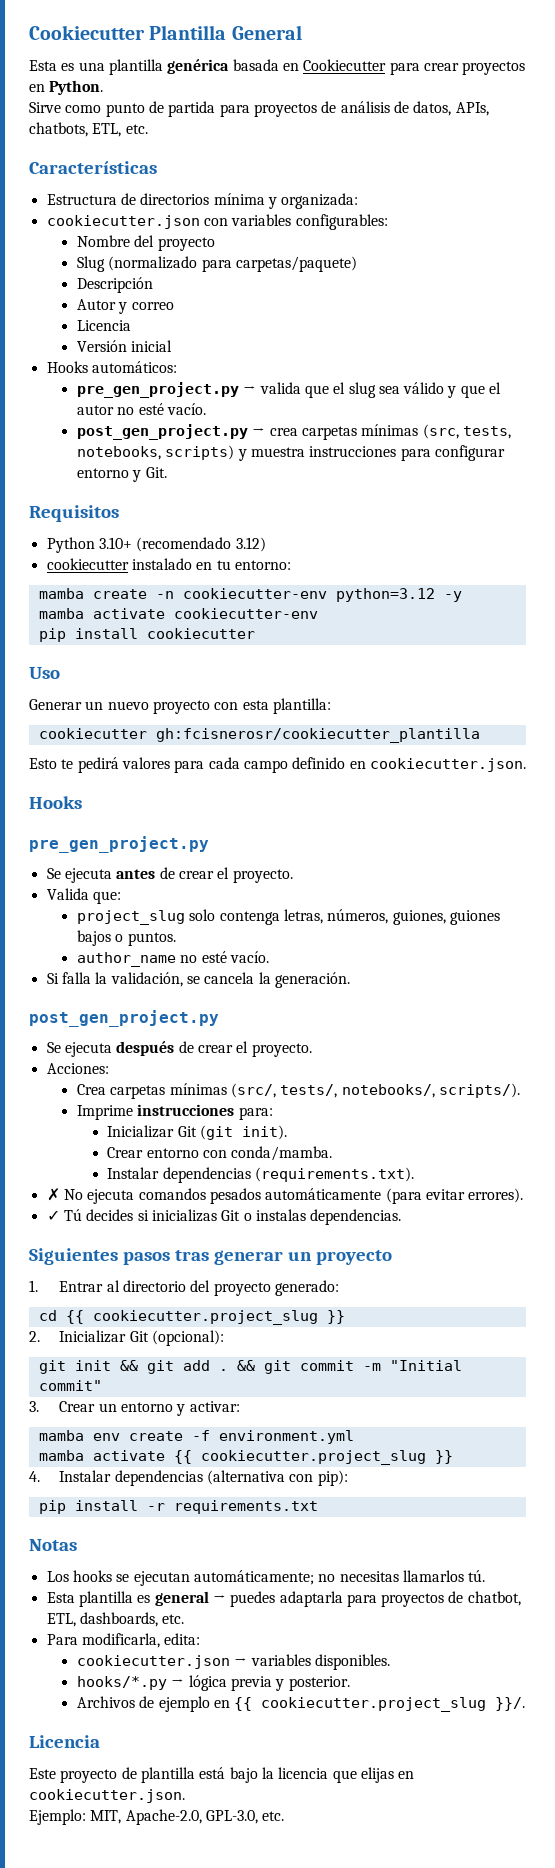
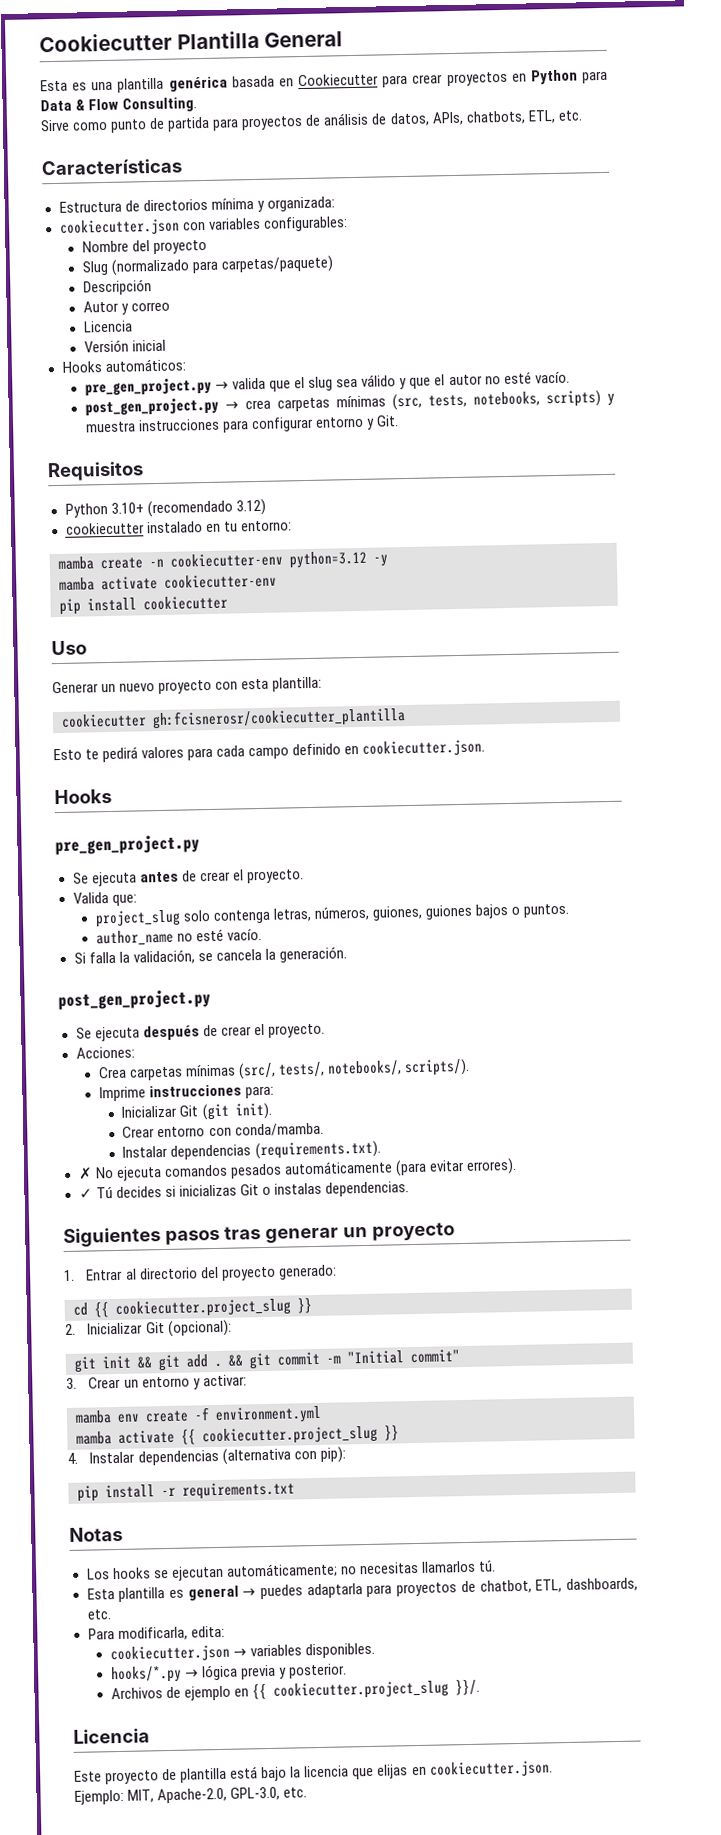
- Esta es una plantilla genérica basada en Cookiecutter para crear proyectos en Python.
+ Esta es una plantilla genérica basada en Cookiecutter para crear proyectos en Python para Data & Flow Consulting.

